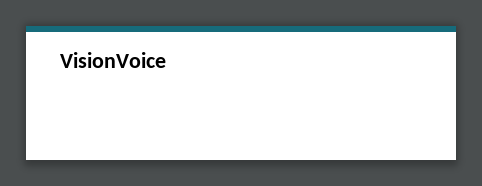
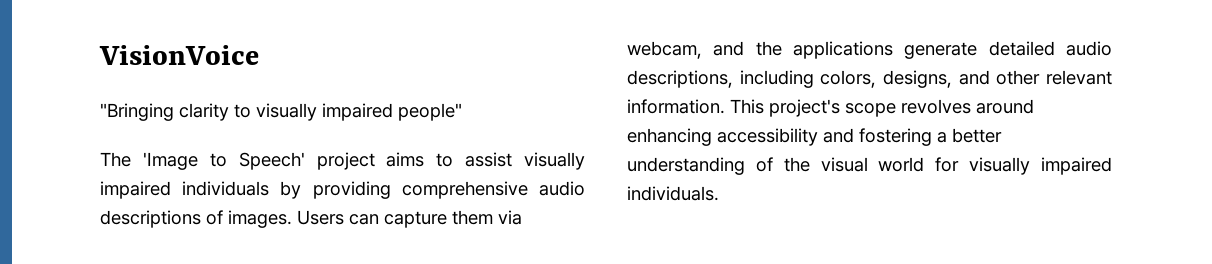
+ "Bringing clarity to visually impaired people"
+ The 'Image to Speech' project aims to assist visually impaired individuals by providing comprehensive audio descriptions of images. Users can capture them via webcam, and the applications generate detailed audio descriptions, including colors, designs, and other relevant information. This project's scope revolves around enhancing accessibility and fostering a better understanding of the visual world for visually impaired individuals.

